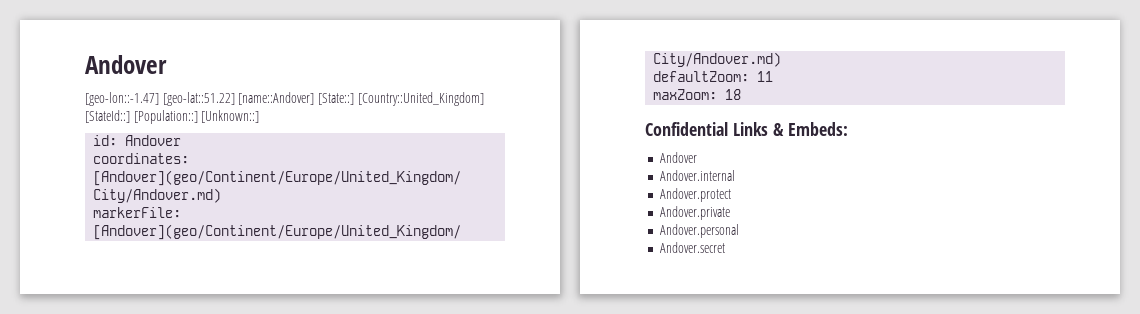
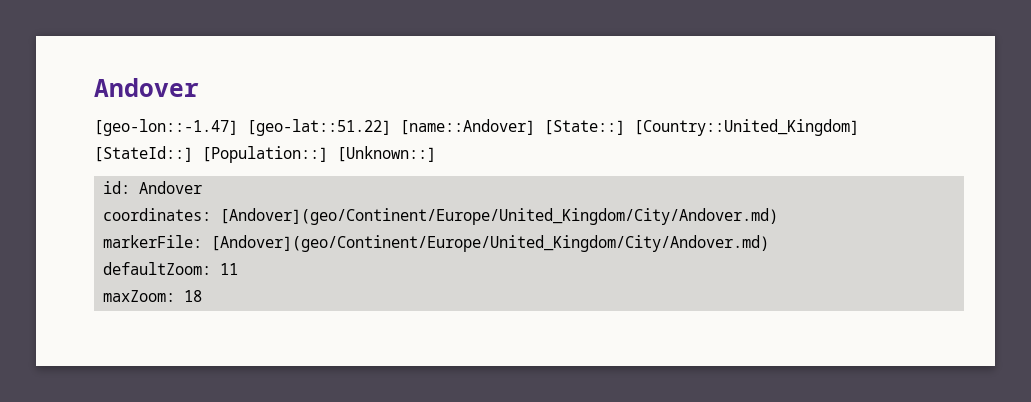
- Confidential Links & Embeds:
- Andover
- Andover.internal
- Andover.protect
- Andover.private
- Andover.personal
- Andover.secret

